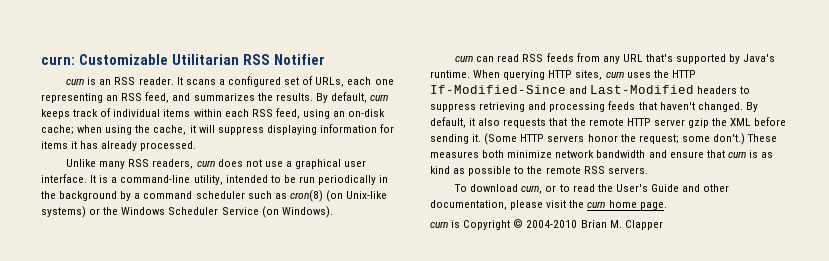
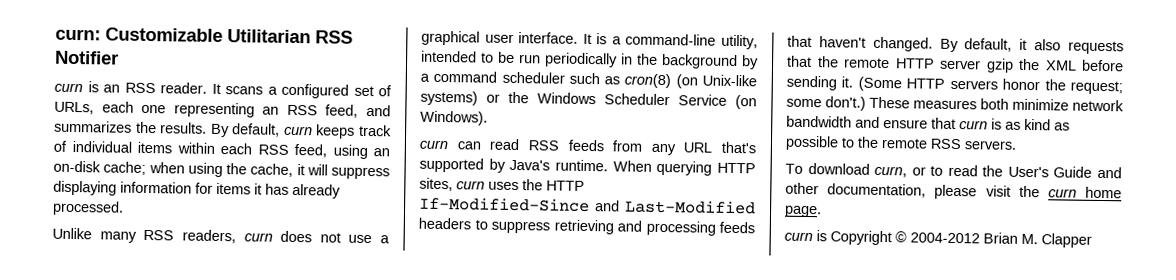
- curn is Copyright © 2004-2010 Brian M. Clapper
+ curn is Copyright © 2004-2012 Brian M. Clapper

